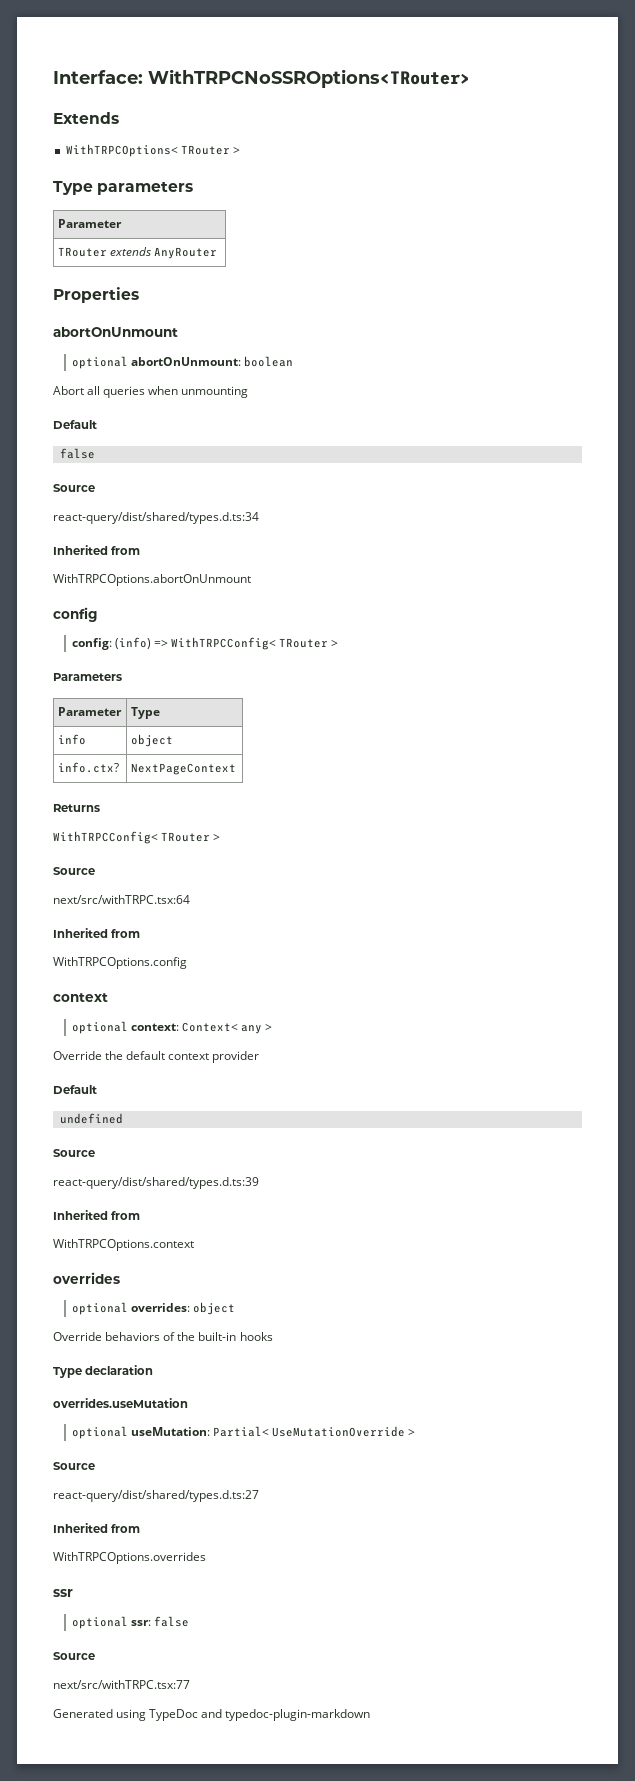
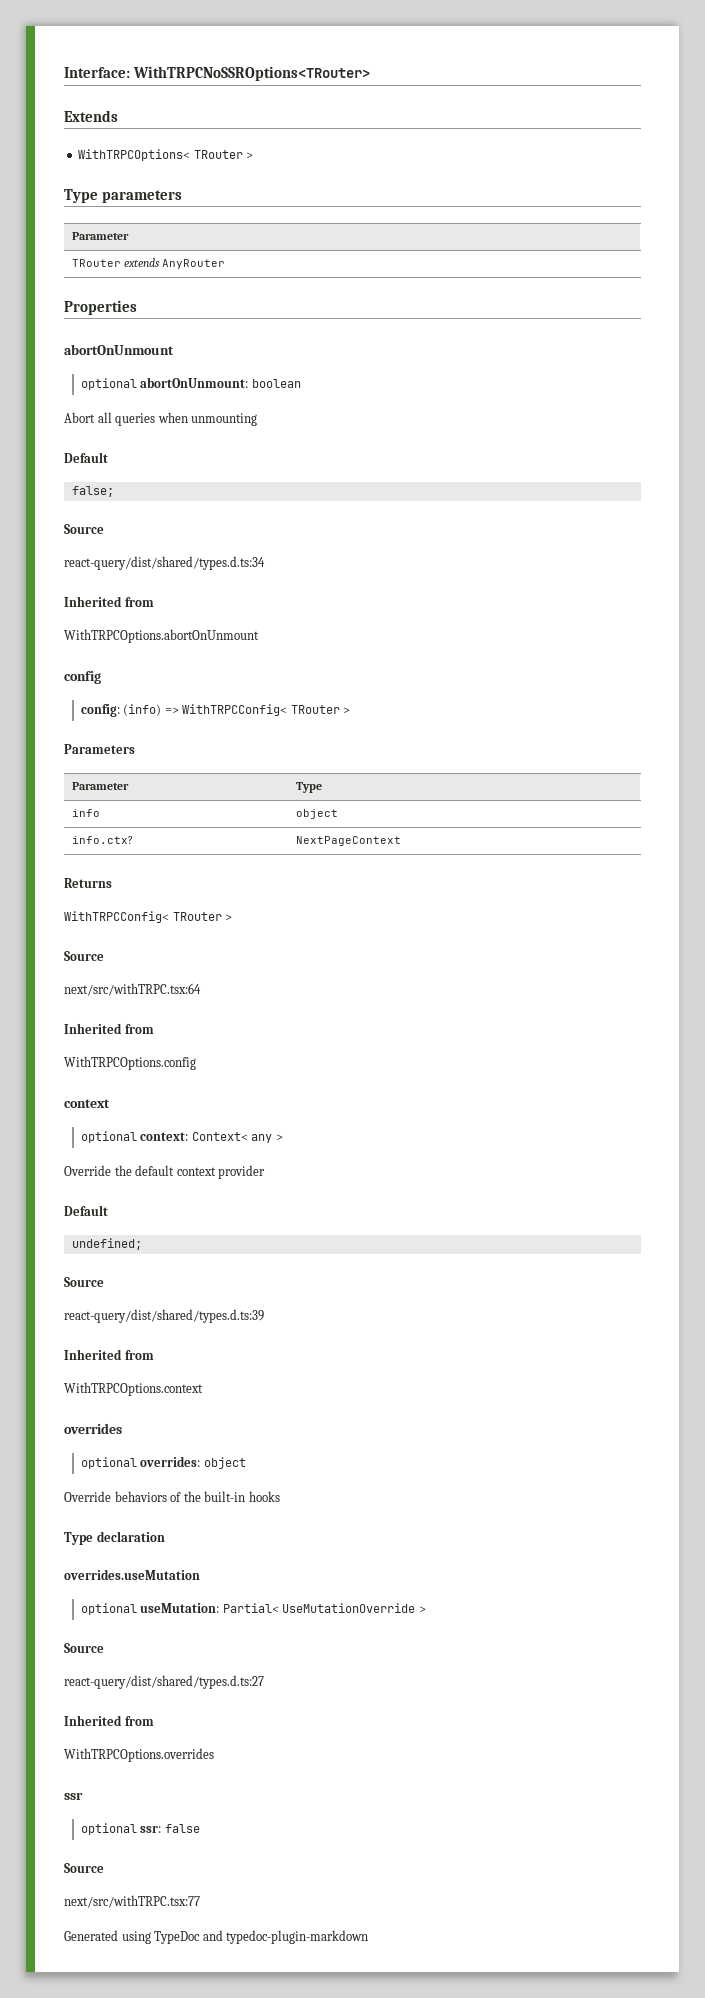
  Abort all queries when unmounting
  Default
- false
+ false;
- undefined
+ undefined;

